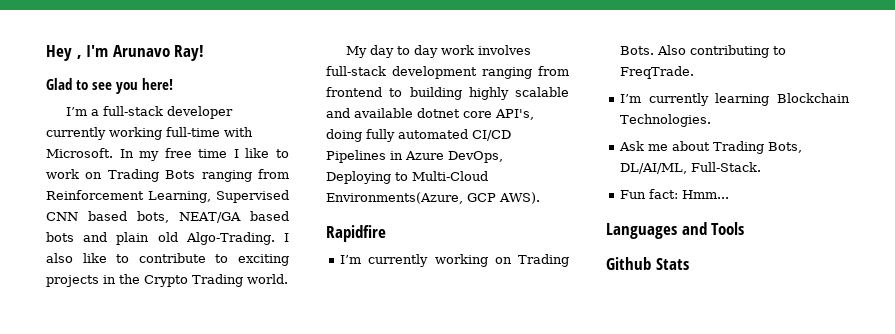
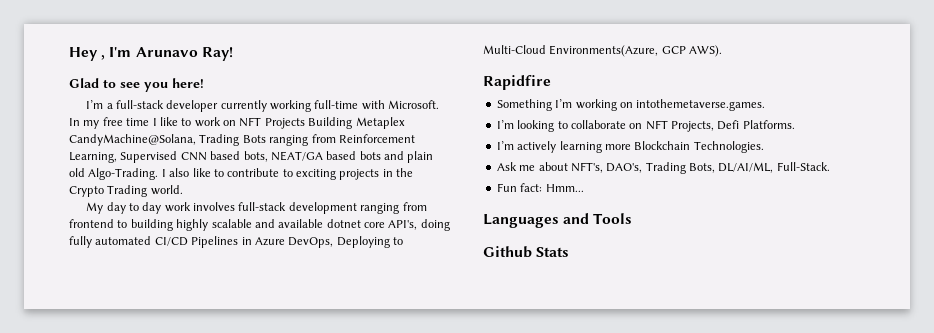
- In my free time I like to work on Trading Bots ranging from Reinforcement Learning, Supervised CNN based bots, NEAT/GA based bots and plain old Algo-Trading.
+ In my free time I like to work on NFT Projects Building Metaplex CandyMachine@Solana, Trading Bots ranging from Reinforcement Learning, Supervised CNN based bots, NEAT/GA based bots and plain old Algo-Trading.
- I’m currently working on Trading Bots. Also contributing to FreqTrade.
- I’m currently learning Blockchain Technologies.
+ Something I’m working on intothemetaverse.games.
+ I’m looking to collaborate on NFT Projects, Defi Platforms.
+ I’m actively learning more Blockchain Technologies.
- Ask me about Trading Bots, DL/AI/ML, Full-Stack.
+ Ask me about NFT's, DAO's, Trading Bots, DL/AI/ML, Full-Stack.

